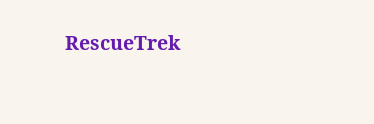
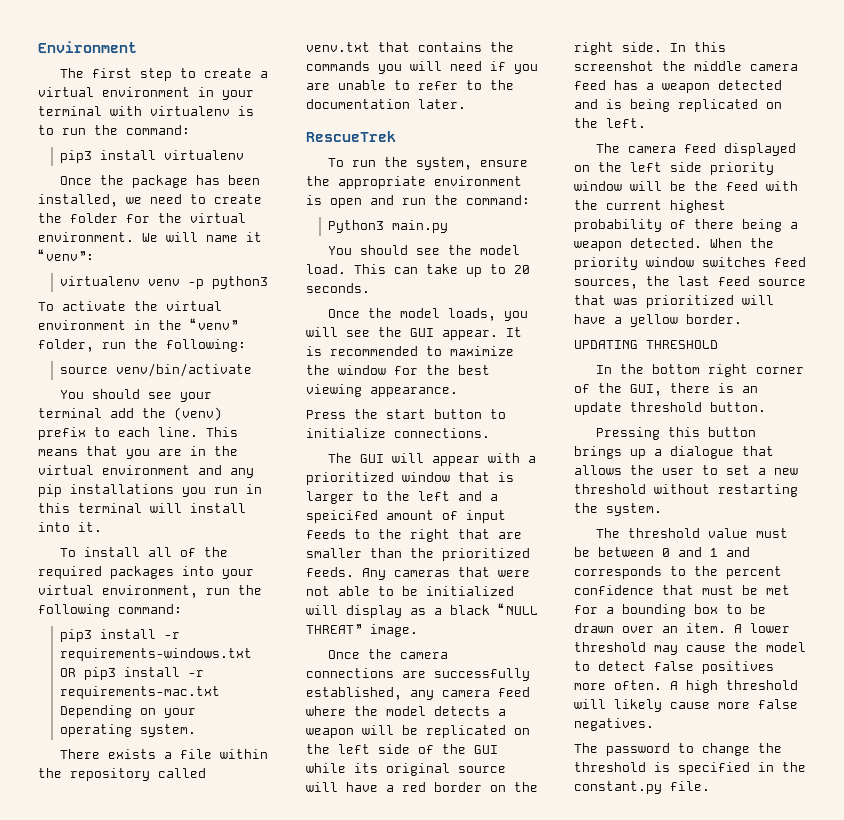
+ Environment
+ The first step to create a virtual environment in your terminal with virtualenv is to run the command:
+ pip3 install virtualenv
+ Once the package has been installed, we need to create the folder for the virtual environment. We will name it “venv”:
+ virtualenv venv -p python3
+ To activate the virtual environment in the “venv” folder, run the following:
+ source venv/bin/activate
+ You should see your terminal add the (venv) prefix to each line. This means that you are in the virtual environment and any pip installations you run in this terminal will install into it.
+ To install all of the required packages into your virtual environment, run the following command:
+ pip3 install -r requirements-windows.txt OR pip3 install -r requirements-mac.txt Depending on your operating system.
+ There exists a file within the repository called venv.txt that contains the commands you will need if you are unable to refer to the documentation later.
  RescueTrek
+ To run the system, ensure the appropriate environment is open and run the command:
+ Python3 main.py
+ You should see the model load. This can take up to 20 seconds.
+ Once the model loads, you will see the GUI appear. It is recommended to maximize the window for the best viewing appearance.
+ Press the start button to initialize connections.
+ The GUI will appear with a prioritized window that is larger to the left and a speicifed amount of input feeds to the right that are smaller than the prioritized feeds. Any cameras that were not able to be initialized will display as a black “NULL THREAT” image.
+ Once the camera connections are successfully established, any camera feed where the model detects a weapon will be replicated on the left side of the GUI while its original source will have a red border on the right side. In this screenshot the middle camera feed has a weapon detected and is being replicated on the left.
+ The camera feed displayed on the left side priority window will be the feed with the current highest probability of there being a weapon detected. When the priority window switches feed sources, the last feed source that was prioritized will have a yellow border.
+ UPDATING THRESHOLD
+ In the bottom right corner of the GUI, there is an update threshold button.
+ Pressing this button brings up a dialogue that allows the user to set a new threshold without restarting the system.
+ The threshold value must be between 0 and 1 and corresponds to the percent confidence that must be met for a bounding box to be drawn over an item. A lower threshold may cause the model to detect false positives more often. A high threshold will likely cause more false negatives.
+ The password to change the threshold is specified in the constant.py file.

